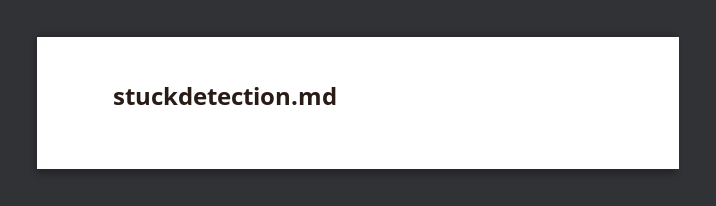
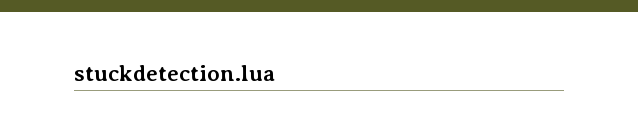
- stuckdetection.md
+ stuckdetection.lua

